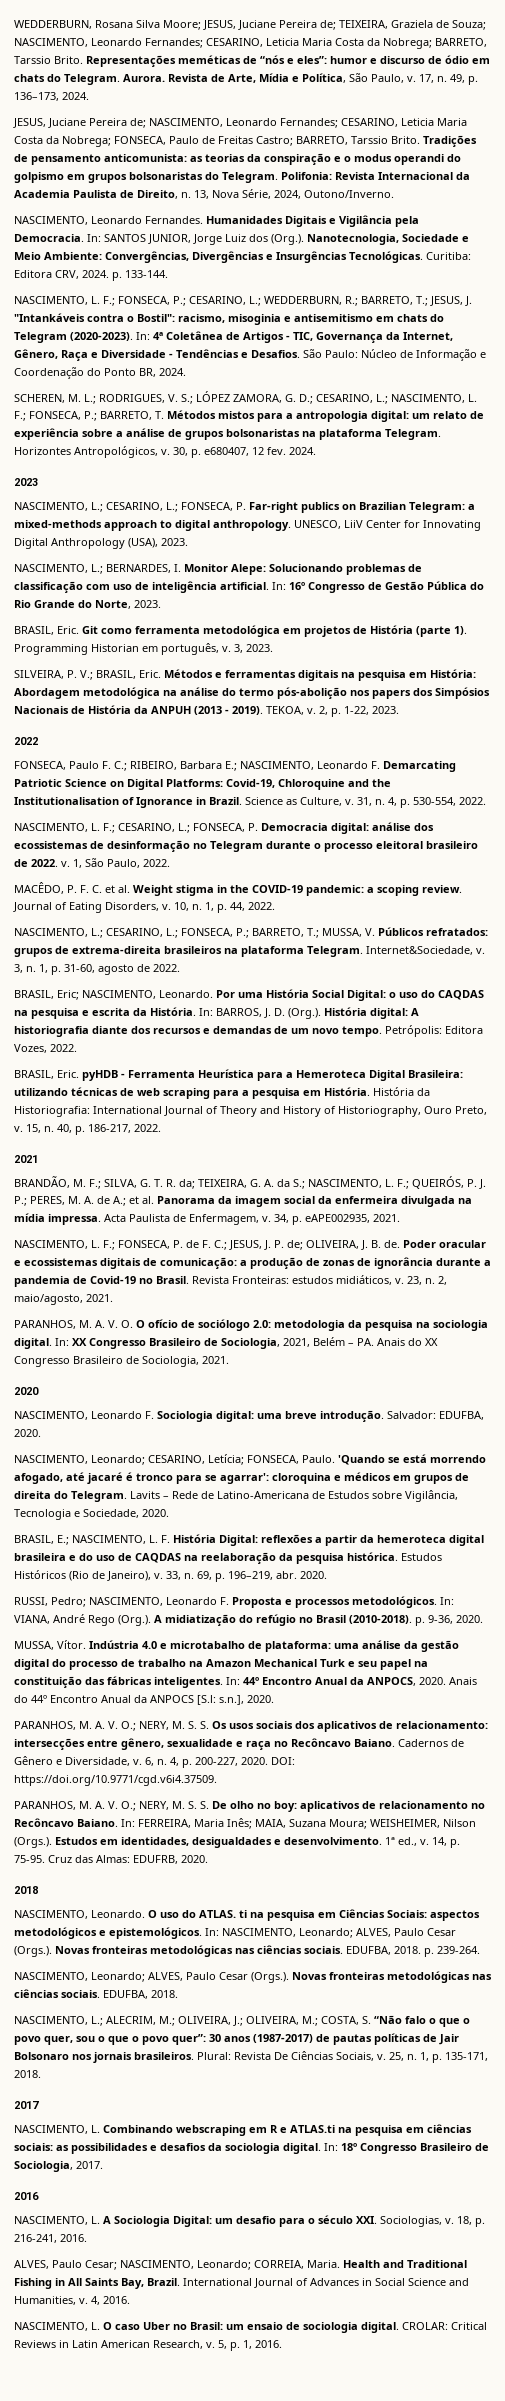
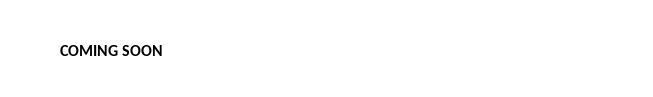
- WEDDERBURN, Rosana Silva Moore; JESUS, Juciane Pereira de; TEIXEIRA, Graziela de Souza; NASCIMENTO, Leonardo Fernandes; CESARINO, Leticia Maria Costa da Nobrega; BARRETO, Tarssio Brito. Representações meméticas de “nós e eles”: humor e discurso de ódio em chats do Telegram. Aurora. Revista de Arte, Mídia e Política, São Paulo, v. 17, n. 49, p. 136–173, 2024.
- JESUS, Juciane Pereira de; NASCIMENTO, Leonardo Fernandes; CESARINO, Leticia Maria Costa da Nobrega; FONSECA, Paulo de Freitas Castro; BARRETO, Tarssio Brito. Tradições de pensamento anticomunista: as teorias da conspiração e o modus operandi do golpismo em grupos bolsonaristas do Telegram. Polifonia: Revista Internacional da Academia Paulista de Direito, n. 13, Nova Série, 2024, Outono/Inverno.
- NASCIMENTO, Leonardo Fernandes. Humanidades Digitais e Vigilância pela Democracia. In: SANTOS JUNIOR, Jorge Luiz dos (Org.). Nanotecnologia, Sociedade e Meio Ambiente: Convergências, Divergências e Insurgências Tecnológicas. Curitiba: Editora CRV, 2024. p. 133-144.
- NASCIMENTO, L. F.; FONSECA, P.; CESARINO, L.; WEDDERBURN, R.; BARRETO, T.; JESUS, J. "Intankáveis contra o Bostil": racismo, misoginia e antisemitismo em chats do Telegram (2020-2023). In: 4ª Coletânea de Artigos - TIC, Governança da Internet, Gênero, Raça e Diversidade - Tendências e Desafios. São Paulo: Núcleo de Informação e Coordenação do Ponto BR, 2024.
- SCHEREN, M. L.; RODRIGUES, V. S.; LÓPEZ ZAMORA, G. D.; CESARINO, L.; NASCIMENTO, L. F.; FONSECA, P.; BARRETO, T. Métodos mistos para a antropologia digital: um relato de experiência sobre a análise de grupos bolsonaristas na plataforma Telegram. Horizontes Antropológicos, v. 30, p. e680407, 12 fev. 2024.
- 2023
- NASCIMENTO, L.; CESARINO, L.; FONSECA, P. Far-right publics on Brazilian Telegram: a mixed-methods approach to digital anthropology. UNESCO, LiiV Center for Innovating Digital Anthropology (USA), 2023.
- NASCIMENTO, L.; BERNARDES, I. Monitor Alepe: Solucionando problemas de classificação com uso de inteligência artificial. In: 16º Congresso de Gestão Pública do Rio Grande do Norte, 2023.
- BRASIL, Eric. Git como ferramenta metodológica em projetos de História (parte 1). Programming Historian em português, v. 3, 2023.
- SILVEIRA, P. V.; BRASIL, Eric. Métodos e ferramentas digitais na pesquisa em História: Abordagem metodológica na análise do termo pós-abolição nos papers dos Simpósios Nacionais de História da ANPUH (2013 - 2019). TEKOA, v. 2, p. 1-22, 2023.
- 2022
- FONSECA, Paulo F. C.; RIBEIRO, Barbara E.; NASCIMENTO, Leonardo F. Demarcating Patriotic Science on Digital Platforms: Covid-19, Chloroquine and the Institutionalisation of Ignorance in Brazil. Science as Culture, v. 31, n. 4, p. 530-554, 2022.
- NASCIMENTO, L. F.; CESARINO, L.; FONSECA, P. Democracia digital: análise dos ecossistemas de desinformação no Telegram durante o processo eleitoral brasileiro de 2022. v. 1, São Paulo, 2022.
- MACÊDO, P. F. C. et al. Weight stigma in the COVID-19 pandemic: a scoping review. Journal of Eating Disorders, v. 10, n. 1, p. 44, 2022.
- NASCIMENTO, L.; CESARINO, L.; FONSECA, P.; BARRETO, T.; MUSSA, V. Públicos refratados: grupos de extrema-direita brasileiros na plataforma Telegram. Internet&Sociedade, v. 3, n. 1, p. 31-60, agosto de 2022.
- BRASIL, Eric; NASCIMENTO, Leonardo. Por uma História Social Digital: o uso do CAQDAS na pesquisa e escrita da História. In: BARROS, J. D. (Org.). História digital: A historiografia diante dos recursos e demandas de um novo tempo. Petrópolis: Editora Vozes, 2022.
- BRASIL, Eric. pyHDB - Ferramenta Heurística para a Hemeroteca Digital Brasileira: utilizando técnicas de web scraping para a pesquisa em História. História da Historiografia: International Journal of Theory and History of Historiography, Ouro Preto, v. 15, n. 40, p. 186-217, 2022.
- 2021
- BRANDÃO, M. F.; SILVA, G. T. R. da; TEIXEIRA, G. A. da S.; NASCIMENTO, L. F.; QUEIRÓS, P. J. P.; PERES, M. A. de A.; et al. Panorama da imagem social da enfermeira divulgada na mídia impressa. Acta Paulista de Enfermagem, v. 34, p. eAPE002935, 2021.
- NASCIMENTO, L. F.; FONSECA, P. de F. C.; JESUS, J. P. de; OLIVEIRA, J. B. de. Poder oracular e ecossistemas digitais de comunicação: a produção de zonas de ignorância durante a pandemia de Covid-19 no Brasil. Revista Fronteiras: estudos midiáticos, v. 23, n. 2, maio/agosto, 2021.
- PARANHOS, M. A. V. O. O ofício de sociólogo 2.0: metodologia da pesquisa na sociologia digital. In: XX Congresso Brasileiro de Sociologia, 2021, Belém – PA. Anais do XX Congresso Brasileiro de Sociologia, 2021.
- 2020
- NASCIMENTO, Leonardo F. Sociologia digital: uma breve introdução. Salvador: EDUFBA, 2020.
- NASCIMENTO, Leonardo; CESARINO, Letícia; FONSECA, Paulo. 'Quando se está morrendo afogado, até jacaré é tronco para se agarrar': cloroquina e médicos em grupos de direita do Telegram. Lavits – Rede de Latino-Americana de Estudos sobre Vigilância, Tecnologia e Sociedade, 2020.
- BRASIL, E.; NASCIMENTO, L. F. História Digital: reflexões a partir da hemeroteca digital brasileira e do uso de CAQDAS na reelaboração da pesquisa histórica. Estudos Históricos (Rio de Janeiro), v. 33, n. 69, p. 196–219, abr. 2020.
- RUSSI, Pedro; NASCIMENTO, Leonardo F. Proposta e processos metodológicos. In: VIANA, André Rego (Org.). A midiatização do refúgio no Brasil (2010-2018). p. 9-36, 2020.
- MUSSA, Vítor. Indústria 4.0 e microtabalho de plataforma: uma análise da gestão digital do processo de trabalho na Amazon Mechanical Turk e seu papel na constituição das fábricas inteligentes. In: 44º Encontro Anual da ANPOCS, 2020. Anais do 44º Encontro Anual da ANPOCS [S.l: s.n.], 2020.
- PARANHOS, M. A. V. O.; NERY, M. S. S. Os usos sociais dos aplicativos de relacionamento: intersecções entre gênero, sexualidade e raça no Recôncavo Baiano. Cadernos de Gênero e Diversidade, v. 6, n. 4, p. 200-227, 2020. DOI: https://doi.org/10.9771/cgd.v6i4.37509.
- PARANHOS, M. A. V. O.; NERY, M. S. S. De olho no boy: aplicativos de relacionamento no Recôncavo Baiano. In: FERREIRA, Maria Inês; MAIA, Suzana Moura; WEISHEIMER, Nilson (Orgs.). Estudos em identidades, desigualdades e desenvolvimento. 1ª ed., v. 14, p. 75-95. Cruz das Almas: EDUFRB, 2020.
- 2018
- NASCIMENTO, Leonardo. O uso do ATLAS. ti na pesquisa em Ciências Sociais: aspectos metodológicos e epistemológicos. In: NASCIMENTO, Leonardo; ALVES, Paulo Cesar (Orgs.). Novas fronteiras metodológicas nas ciências sociais. EDUFBA, 2018. p. 239-264.
- NASCIMENTO, Leonardo; ALVES, Paulo Cesar (Orgs.). Novas fronteiras metodológicas nas ciências sociais. EDUFBA, 2018.
- NASCIMENTO, L.; ALECRIM, M.; OLIVEIRA, J.; OLIVEIRA, M.; COSTA, S. “Não falo o que o povo quer, sou o que o povo quer”: 30 anos (1987-2017) de pautas políticas de Jair Bolsonaro nos jornais brasileiros. Plural: Revista De Ciências Sociais, v. 25, n. 1, p. 135-171, 2018.
- 2017
- NASCIMENTO, L. Combinando webscraping em R e ATLAS.ti na pesquisa em ciências sociais: as possibilidades e desafios da sociologia digital. In: 18º Congresso Brasileiro de Sociologia, 2017.
- 2016
- NASCIMENTO, L. A Sociologia Digital: um desafio para o século XXI. Sociologias, v. 18, p. 216-241, 2016.
- ALVES, Paulo Cesar; NASCIMENTO, Leonardo; CORREIA, Maria. Health and Traditional Fishing in All Saints Bay, Brazil. International Journal of Advances in Social Science and Humanities, v. 4, 2016.
- NASCIMENTO, L. O caso Uber no Brasil: um ensaio de sociologia digital. CROLAR: Critical Reviews in Latin American Research, v. 5, p. 1, 2016.
+ COMING SOON

